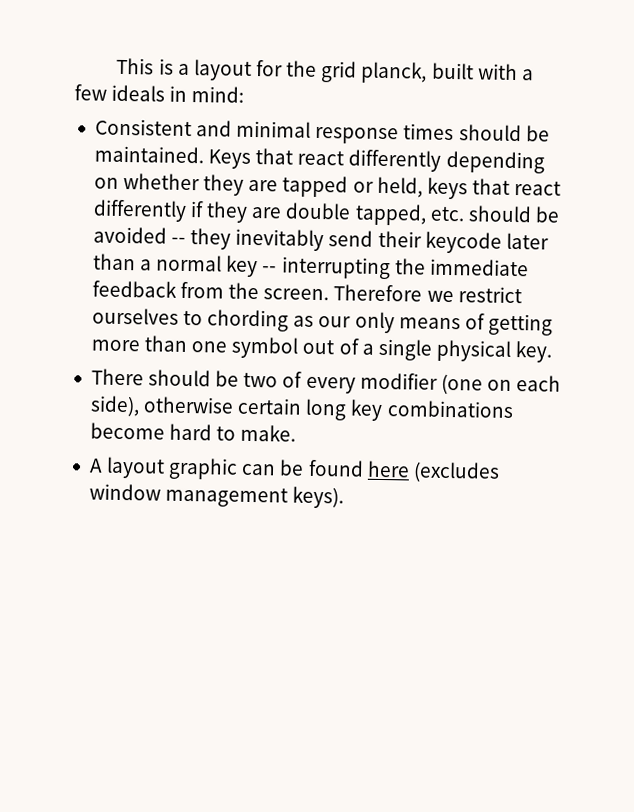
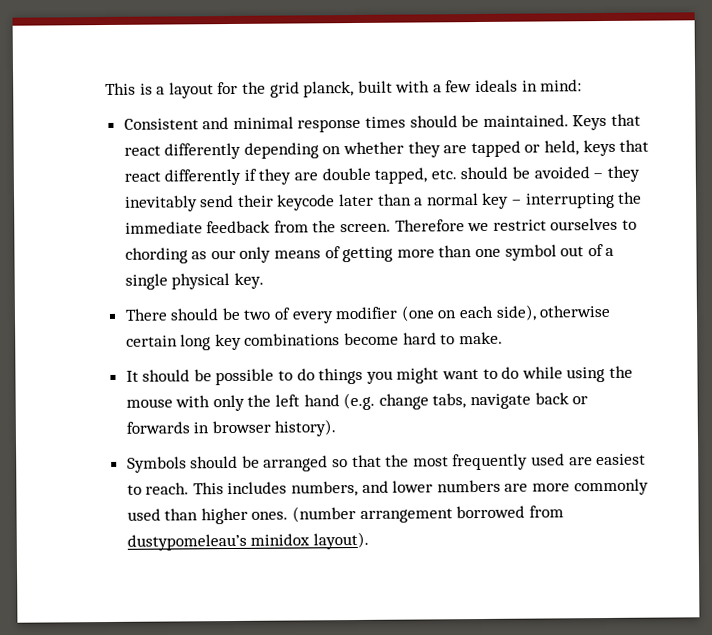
- Keys that react differently depending on whether they are tapped or held, keys that react differently if they are double tapped, etc. should be avoided -- they inevitably send their keycode later than a normal key -- interrupting the immediate feedback from the screen.
+ Keys that react differently depending on whether they are tapped or held, keys that react differently if they are double tapped, etc. should be avoided – they inevitably send their keycode later than a normal key – interrupting the immediate feedback from the screen.
- A layout graphic can be found here (excludes window management keys).
+ It should be possible to do things you might want to do while using the mouse with only the left hand (e.g. change tabs, navigate back or forwards in browser history).
+ Symbols should be arranged so that the most frequently used are easiest to reach. This includes numbers, and lower numbers are more commonly used than higher ones. (number arrangement borrowed from dustypomeleau’s minidox layout).

